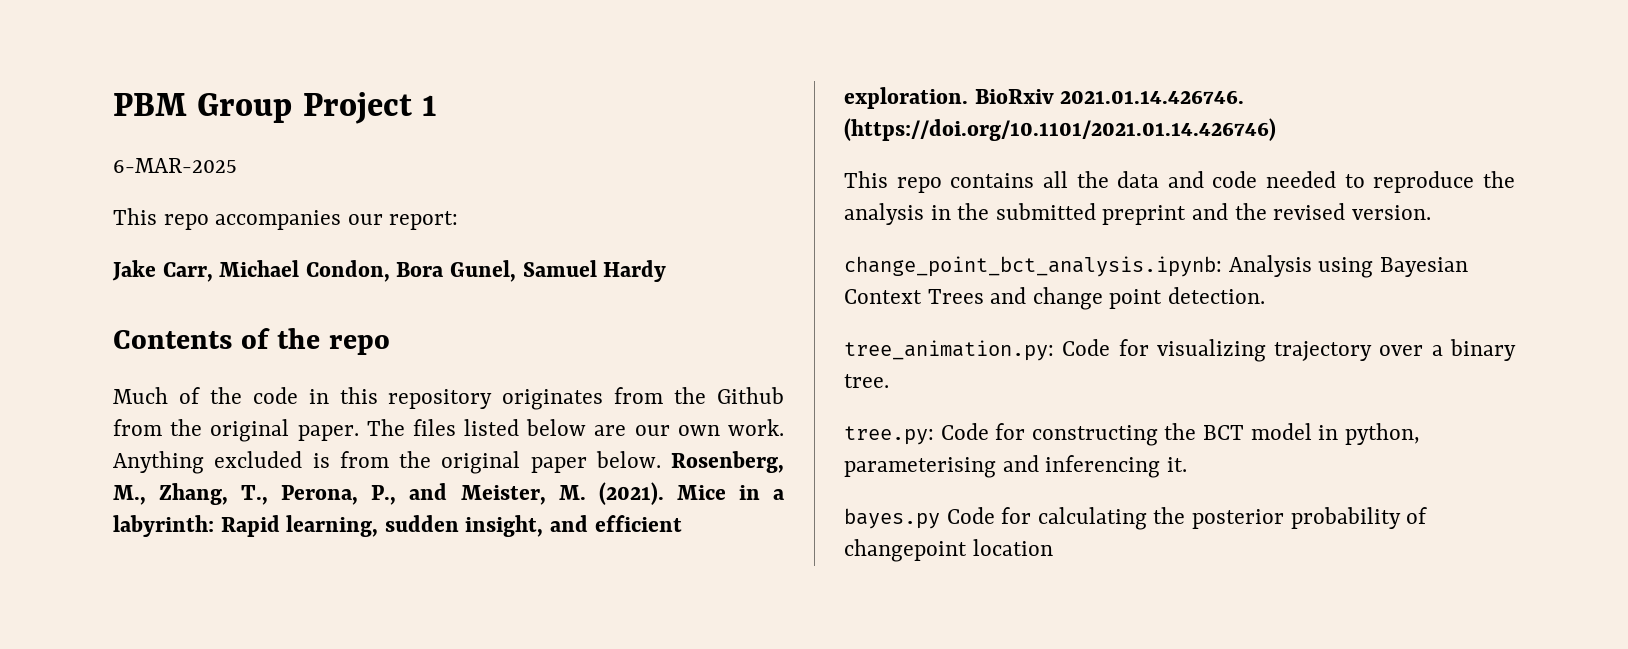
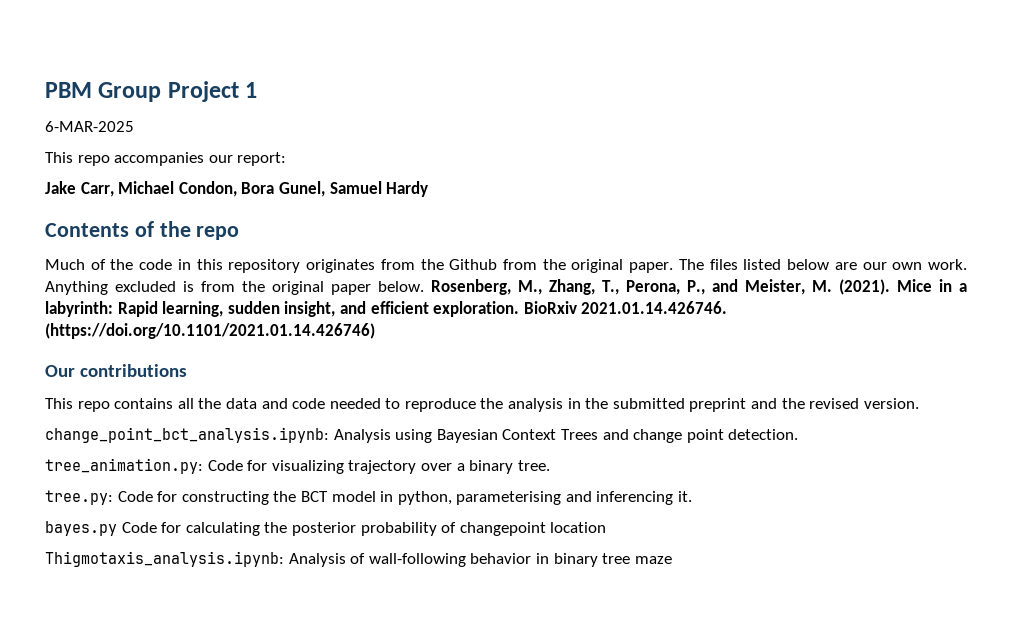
+ Our contributions
+ Thigmotaxis_analysis.ipynb: Analysis of wall-following behavior in binary tree maze

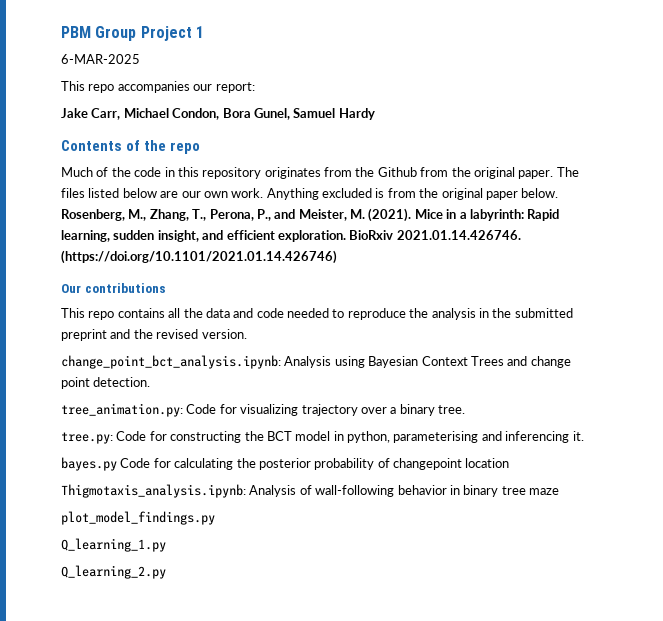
+ plot_model_findings.py
+ Q_learning_1.py
+ Q_learning_2.py

